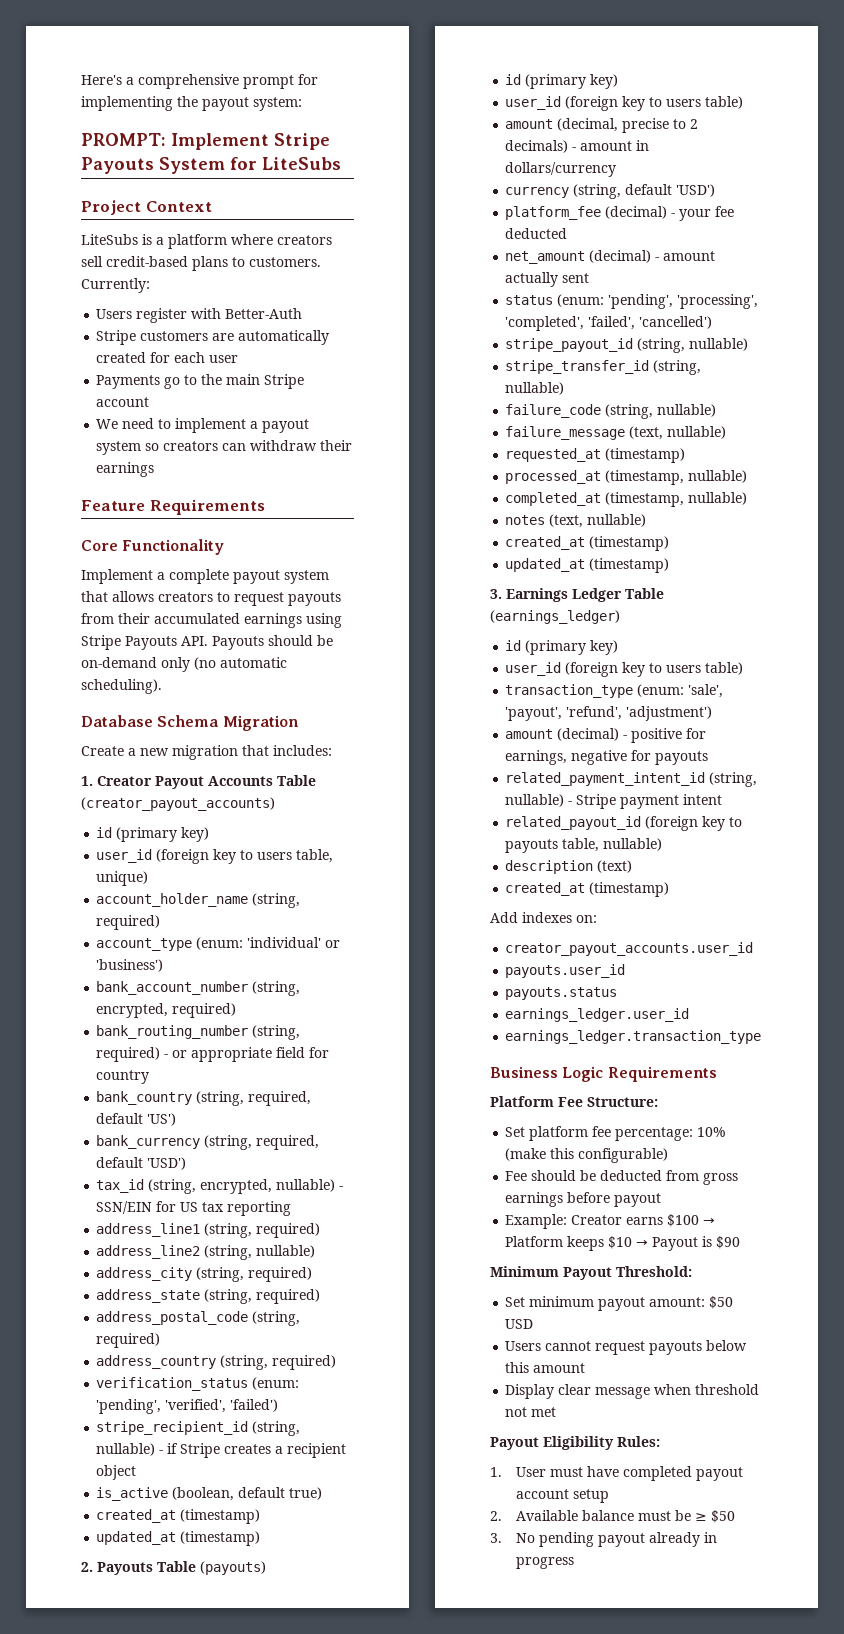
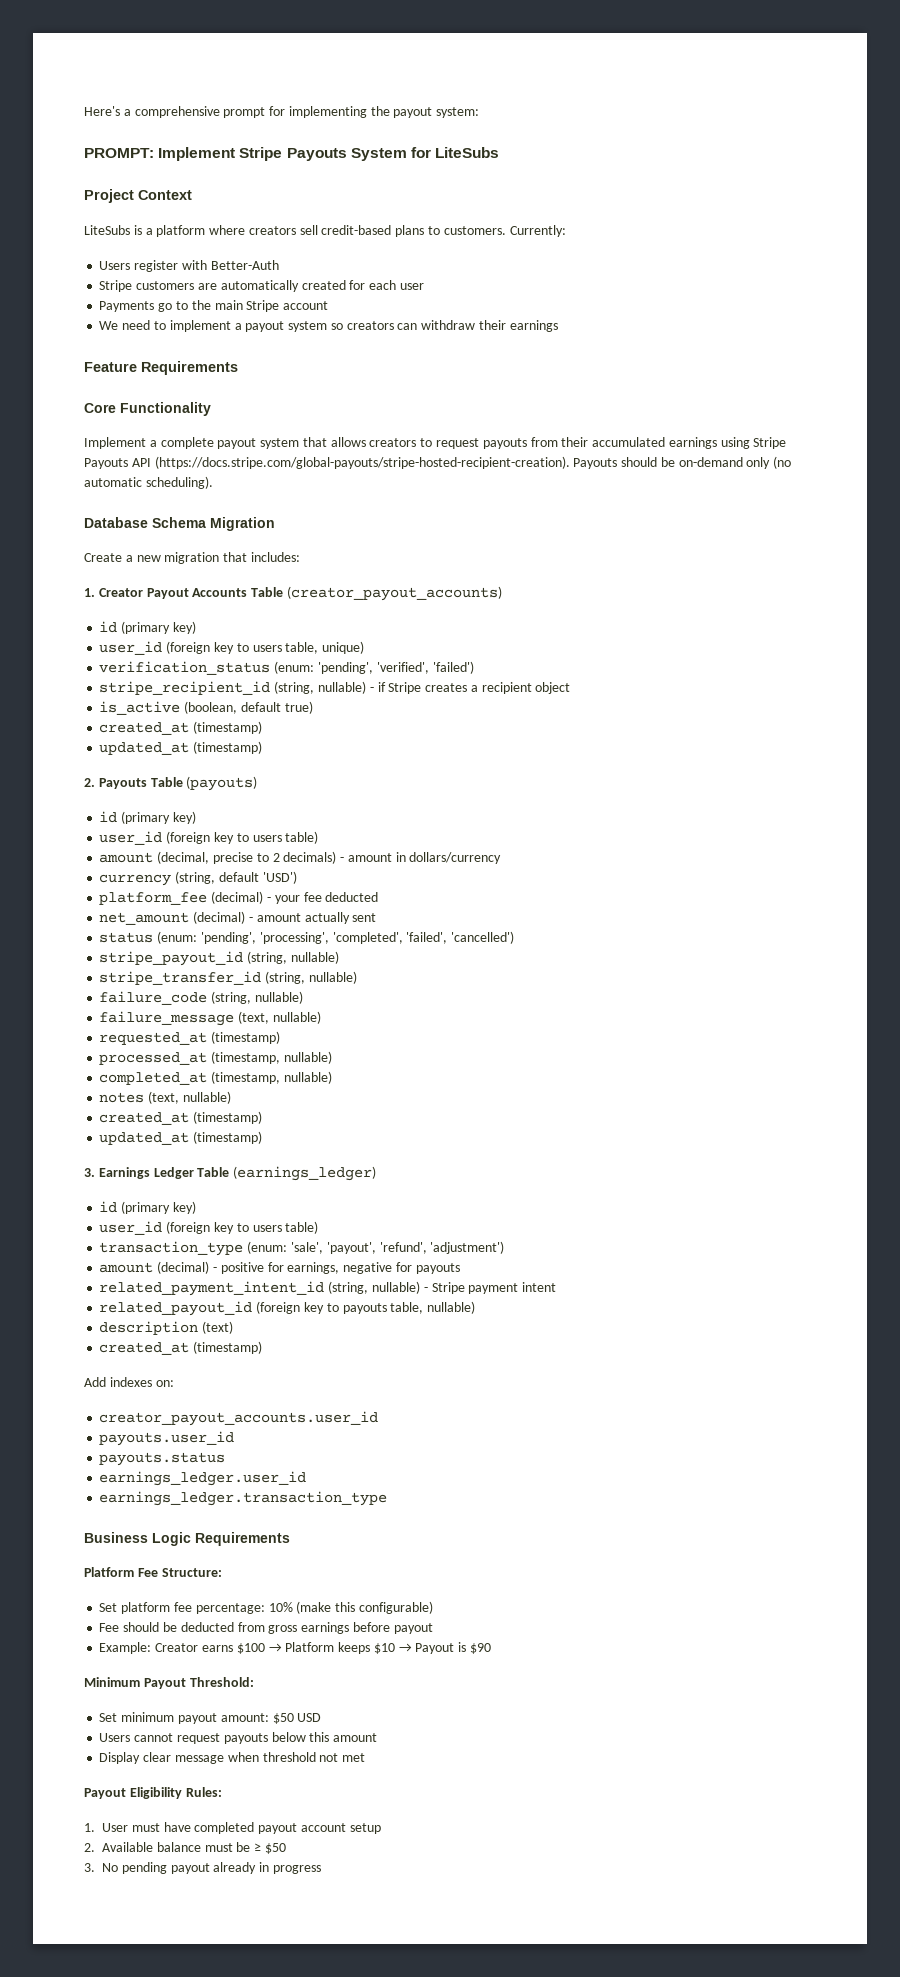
- Implement a complete payout system that allows creators to request payouts from their accumulated earnings using Stripe Payouts API. Payouts should be on-demand only (no automatic scheduling).
+ Implement a complete payout system that allows creators to request payouts from their accumulated earnings using Stripe Payouts API (https://docs.stripe.com/global-payouts/stripe-hosted-recipient-creation). Payouts should be on-demand only (no automatic scheduling).
- account_holder_name (string, required)
- account_type (enum: 'individual' or 'business')
- bank_account_number (string, encrypted, required)
- bank_routing_number (string, required) - or appropriate field for country
- bank_country (string, required, default 'US')
- bank_currency (string, required, default 'USD')
- tax_id (string, encrypted, nullable) - SSN/EIN for US tax reporting
- address_line1 (string, required)
- address_line2 (string, nullable)
- address_city (string, required)
- address_state (string, required)
- address_postal_code (string, required)
- address_country (string, required)

